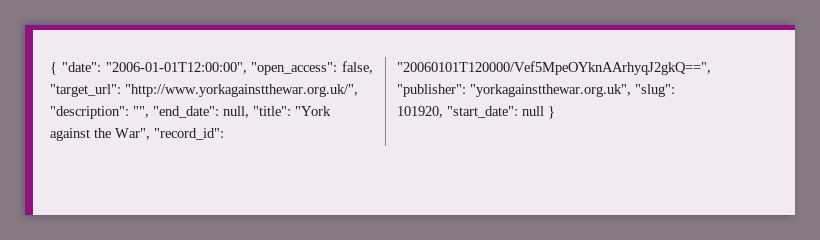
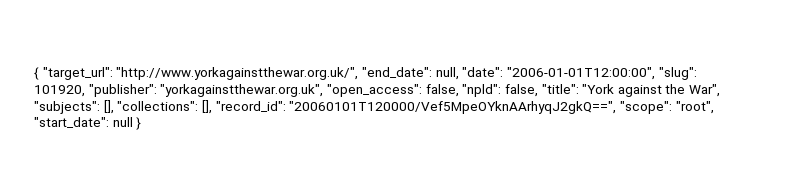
- { "date": "2006-01-01T12:00:00", "open_access": false, "target_url": "http://www.yorkagainstthewar.org.uk/", "description": "", "end_date": null, "title": "York against the War", "record_id": "20060101T120000/Vef5MpeOYknAArhyqJ2gkQ==", "publisher": "yorkagainstthewar.org.uk", "slug": 101920, "start_date": null }
+ { "target_url": "http://www.yorkagainstthewar.org.uk/", "end_date": null, "date": "2006-01-01T12:00:00", "slug": 101920, "publisher": "yorkagainstthewar.org.uk", "open_access": false, "npld": false, "title": "York against the War", "subjects": [], "collections": [], "record_id": "20060101T120000/Vef5MpeOYknAArhyqJ2gkQ==", "scope": "root", "start_date": null }

